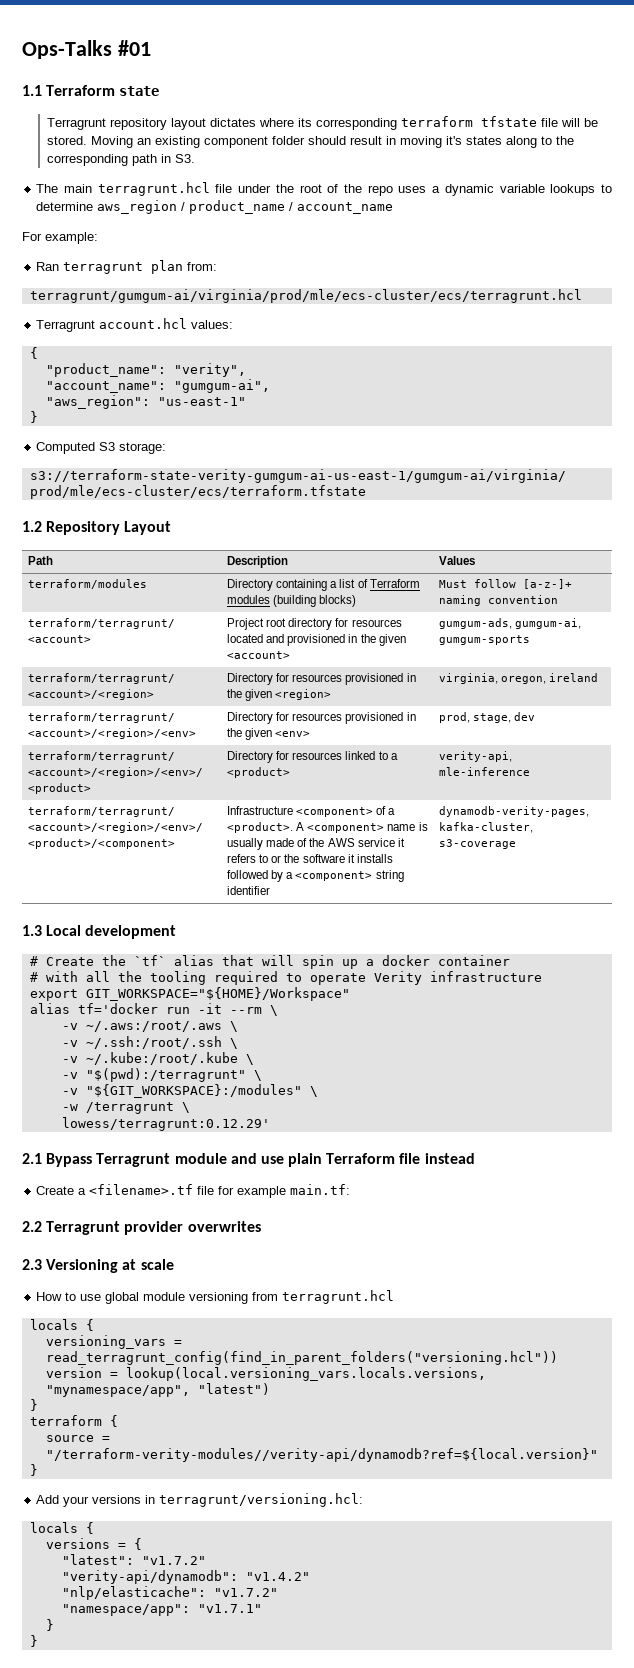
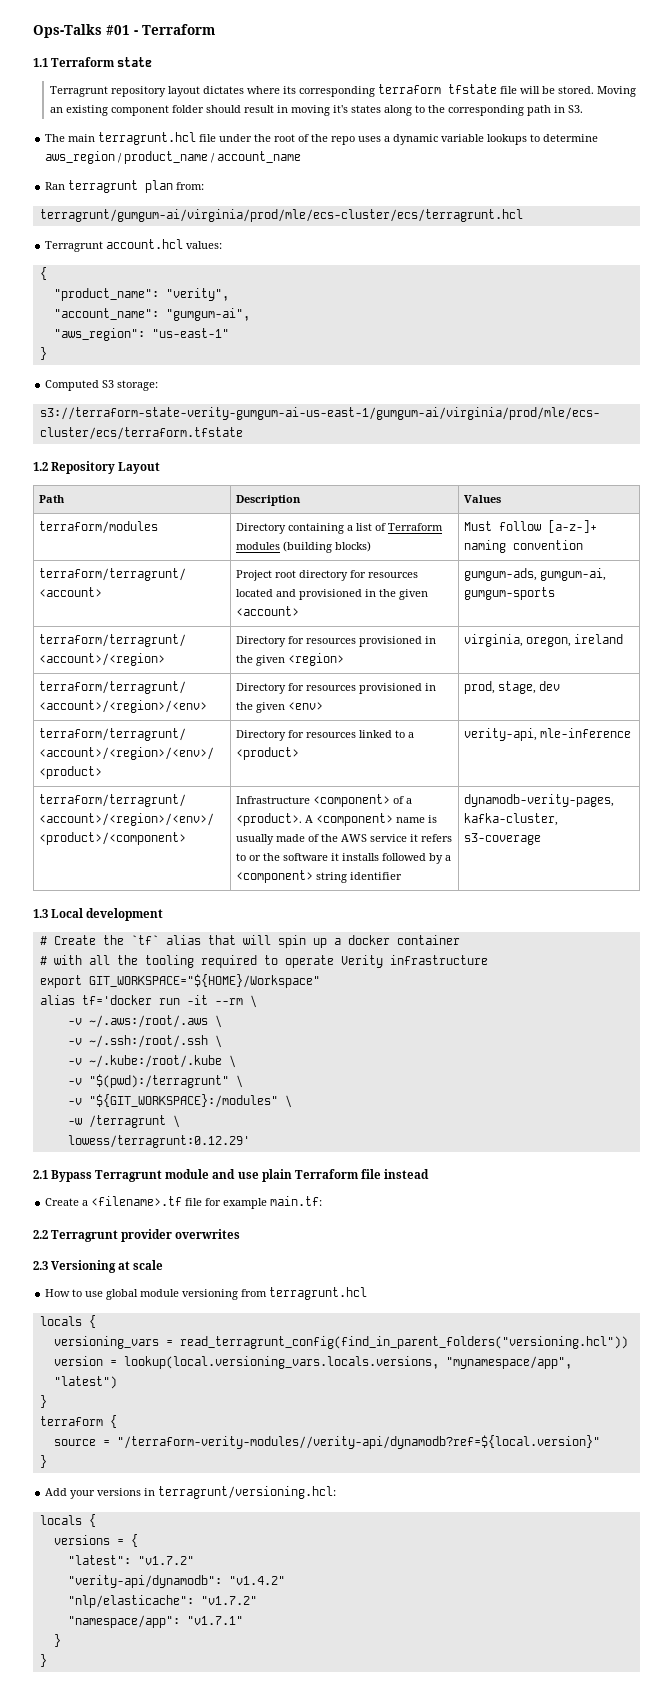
- Ops-Talks #01
+ Ops-Talks #01 - Terraform
- For example:

